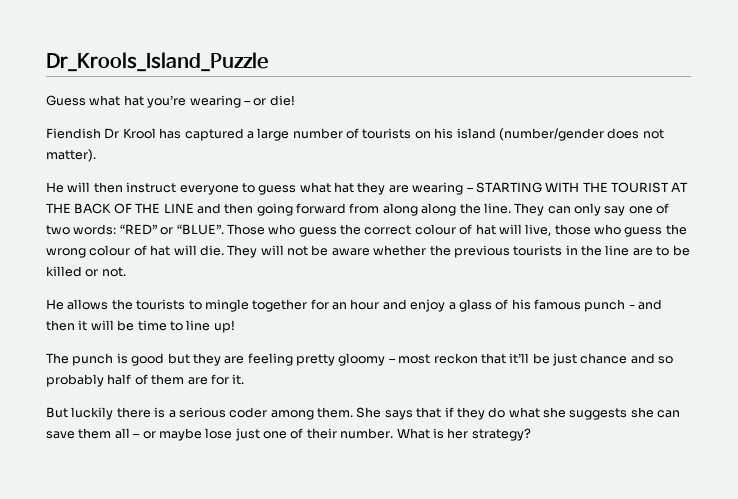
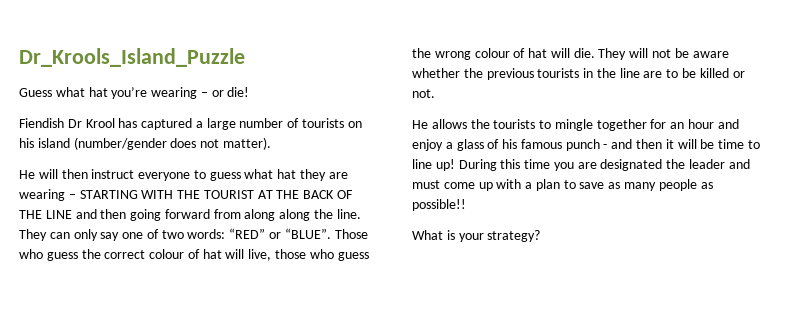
- He allows the tourists to mingle together for an hour and enjoy a glass of his famous punch - and then it will be time to line up!
- The punch is good but they are feeling pretty gloomy – most reckon that it’ll be just chance and so probably half of them are for it.
- But luckily there is a serious coder among them. She says that if they do what she suggests she can save them all – or maybe lose just one of their number. What is her strategy?
+ He allows the tourists to mingle together for an hour and enjoy a glass of his famous punch - and then it will be time to line up! During this time you are designated the leader and must come up with a plan to save as many people as possible!!
+ What is your strategy?

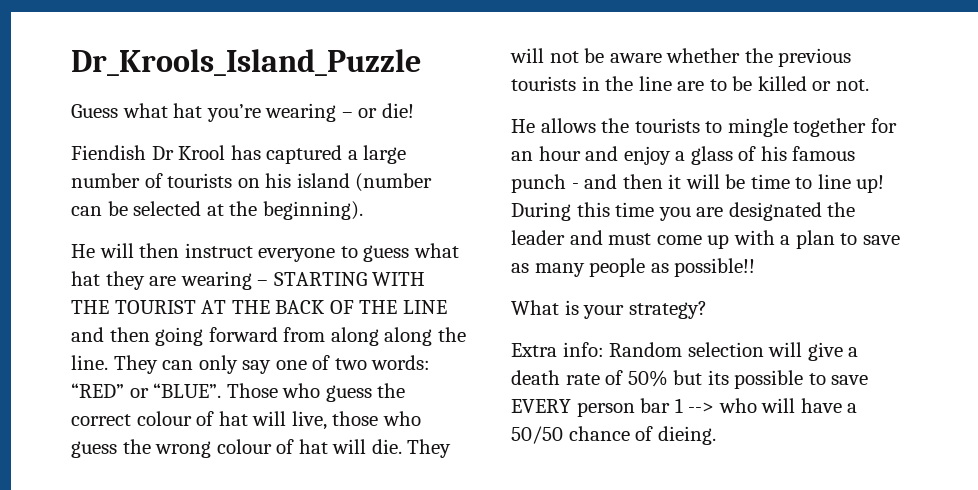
- Fiendish Dr Krool has captured a large number of tourists on his island (number/gender does not matter).
+ Fiendish Dr Krool has captured a large number of tourists on his island (number can be selected at the beginning).
+ Extra info: Random selection will give a death rate of 50% but its possible to save EVERY person bar 1 --> who will have a 50/50 chance of dieing.

